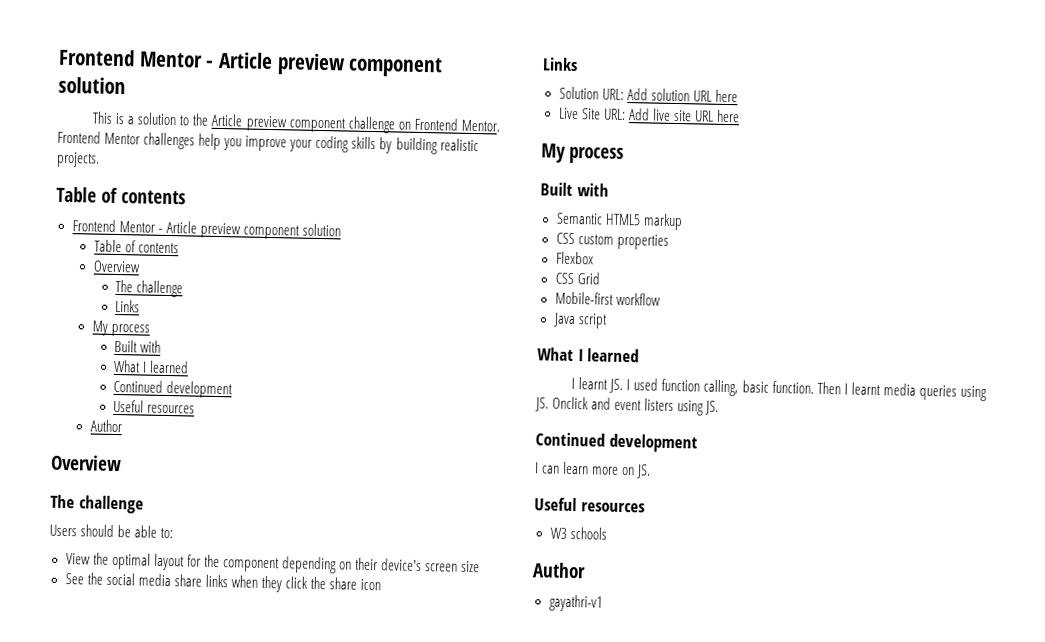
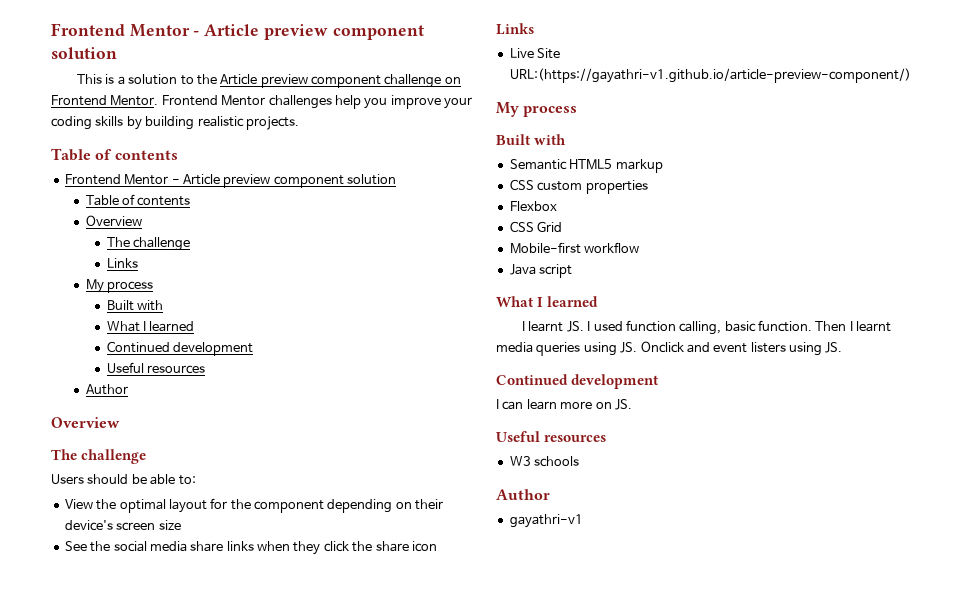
- Solution URL: Add solution URL here
- Live Site URL: Add live site URL here
+ Live Site URL:(https://gayathri-v1.github.io/article-preview-component/)

